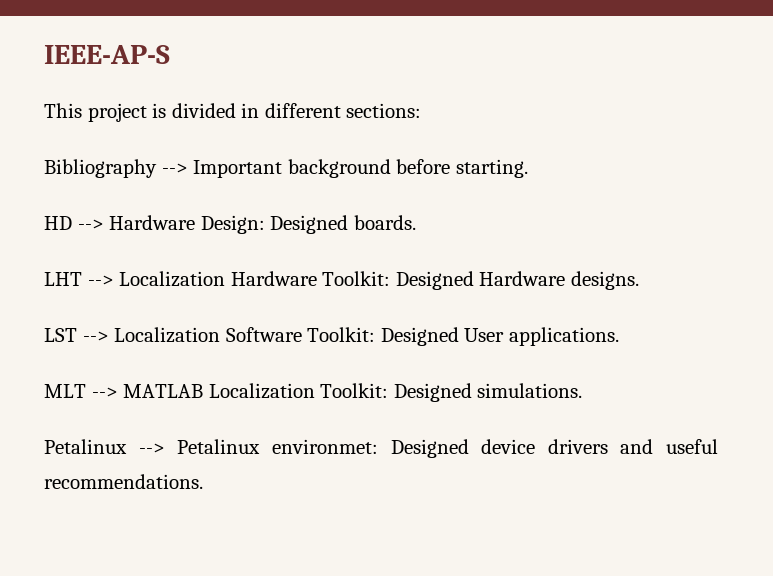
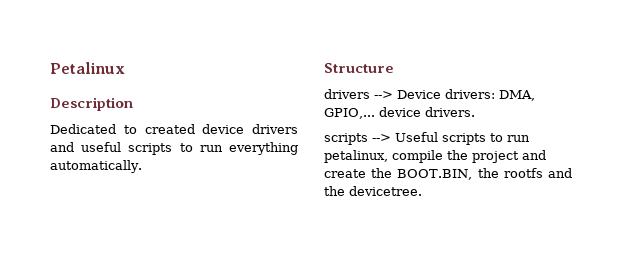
- IEEE-AP-S
- This project is divided in different sections:
- Bibliography --> Important background before starting.
- HD --> Hardware Design: Designed boards.
- LHT --> Localization Hardware Toolkit: Designed Hardware designs.
- LST --> Localization Software Toolkit: Designed User applications.
- MLT --> MATLAB Localization Toolkit: Designed simulations.
- Petalinux --> Petalinux environmet: Designed device drivers and useful recommendations.
+ Petalinux
+ Description
+ Dedicated to created device drivers and useful scripts to run everything automatically.
+ Structure
+ drivers --> Device drivers: DMA, GPIO,... device drivers.
+ scripts --> Useful scripts to run petalinux, compile the project and create the BOOT.BIN, the rootfs and the devicetree.

